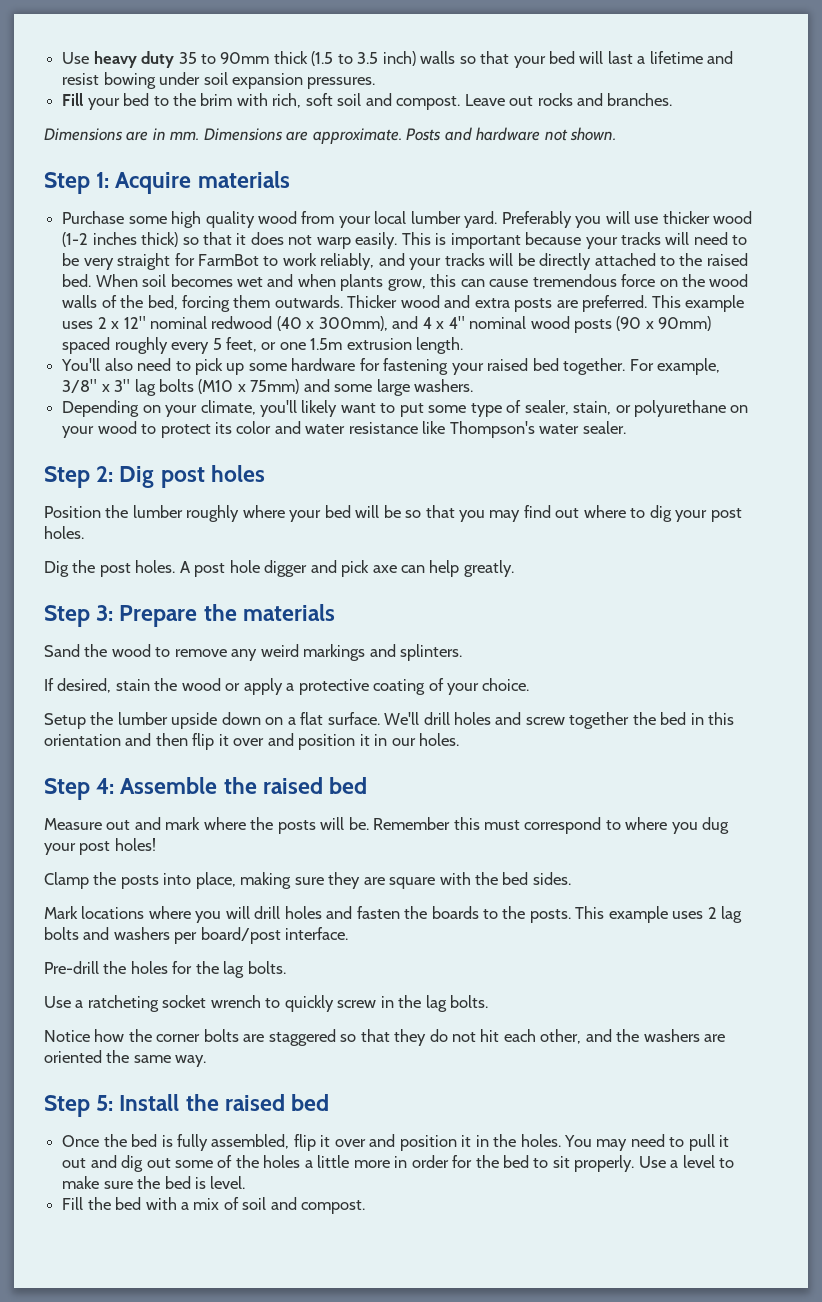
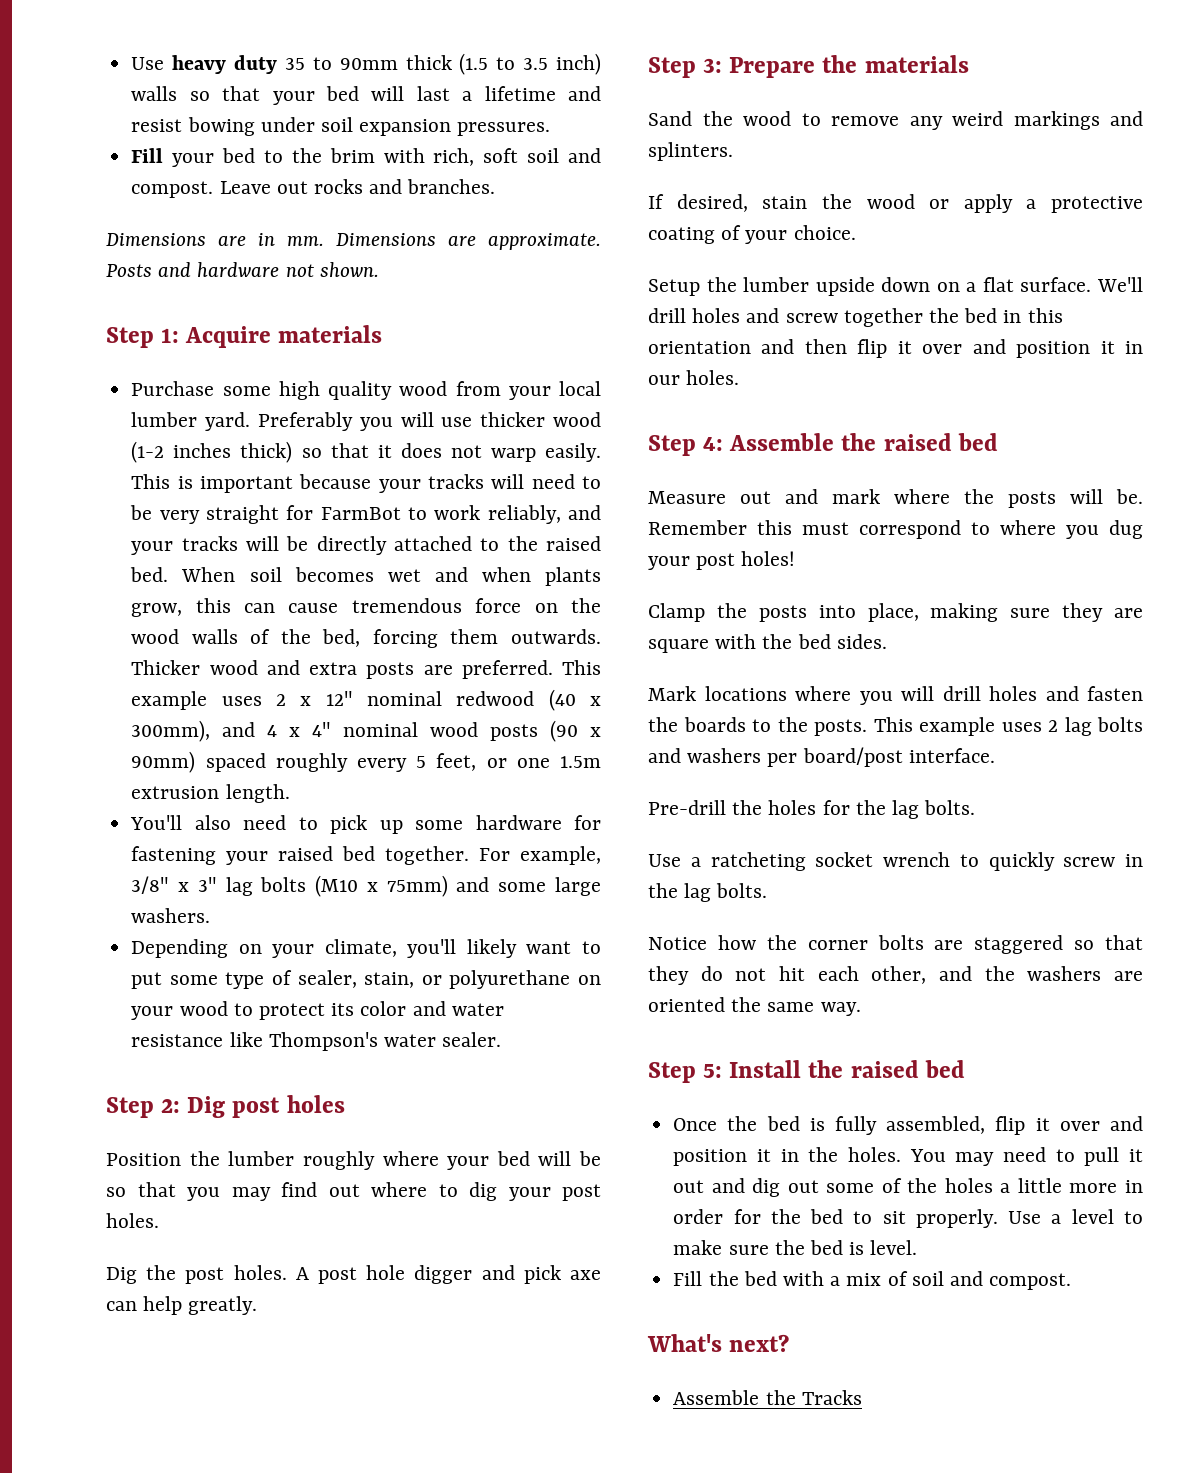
+ What's next?
+ Assemble the Tracks

